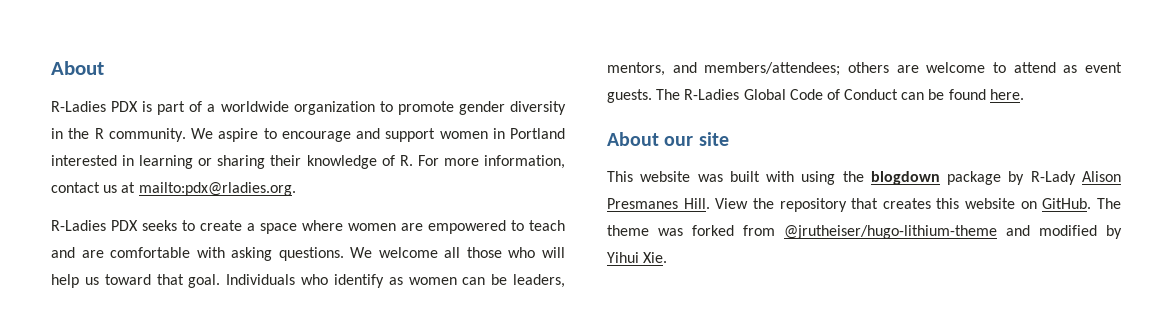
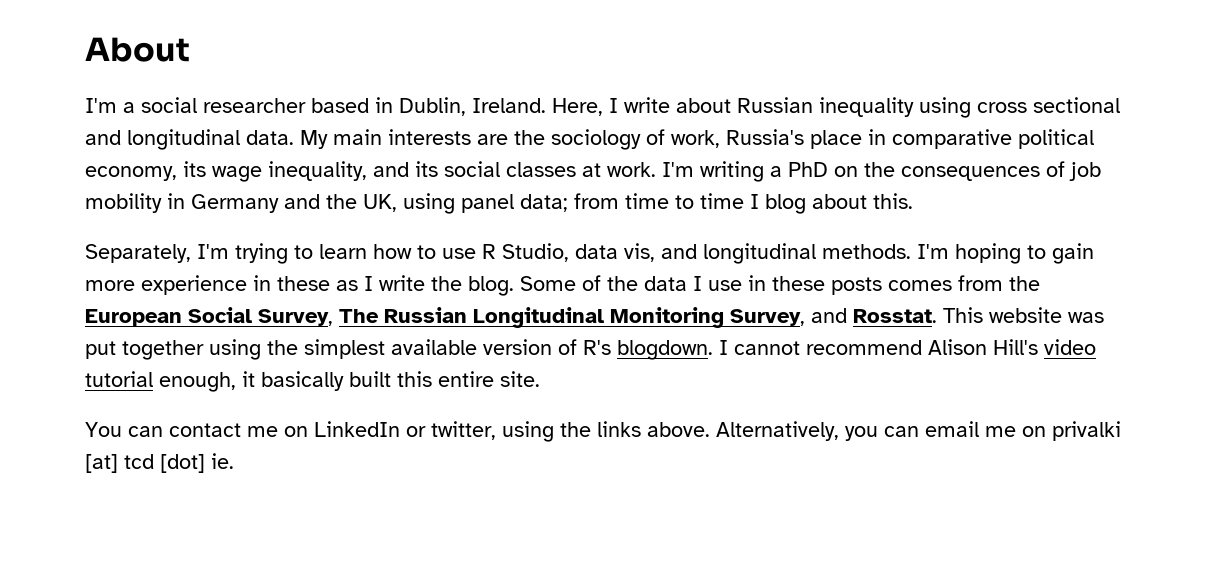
- R-Ladies PDX is part of a worldwide organization to promote gender diversity in the R community. We aspire to encourage and support women in Portland interested in learning or sharing their knowledge of R. For more information, contact us at mailto:pdx@rladies.org.
- R-Ladies PDX seeks to create a space where women are empowered to teach and are comfortable with asking questions. We welcome all those who will help us toward that goal. Individuals who identify as women can be leaders, mentors, and members/attendees; others are welcome to attend as event guests. The R-Ladies Global Code of Conduct can be found here.
- About our site
- This website was built with using the blogdown package by R-Lady Alison Presmanes Hill. View the repository that creates this website on GitHub. The theme was forked from @jrutheiser/hugo-lithium-theme and modified by Yihui Xie.
+ I'm a social researcher based in Dublin, Ireland. Here, I write about Russian inequality using cross sectional and longitudinal data. My main interests are the sociology of work, Russia's place in comparative political economy, its wage inequality, and its social classes at work. I'm writing a PhD on the consequences of job mobility in Germany and the UK, using panel data; from time to time I blog about this.
+ Separately, I'm trying to learn how to use R Studio, data vis, and longitudinal methods. I'm hoping to gain more experience in these as I write the blog. Some of the data I use in these posts comes from the European Social Survey, The Russian Longitudinal Monitoring Survey, and Rosstat. This website was put together using the simplest available version of R's blogdown. I cannot recommend Alison Hill's video tutorial enough, it basically built this entire site.
+ You can contact me on LinkedIn or twitter, using the links above. Alternatively, you can email me on privalki [at] tcd [dot] ie.

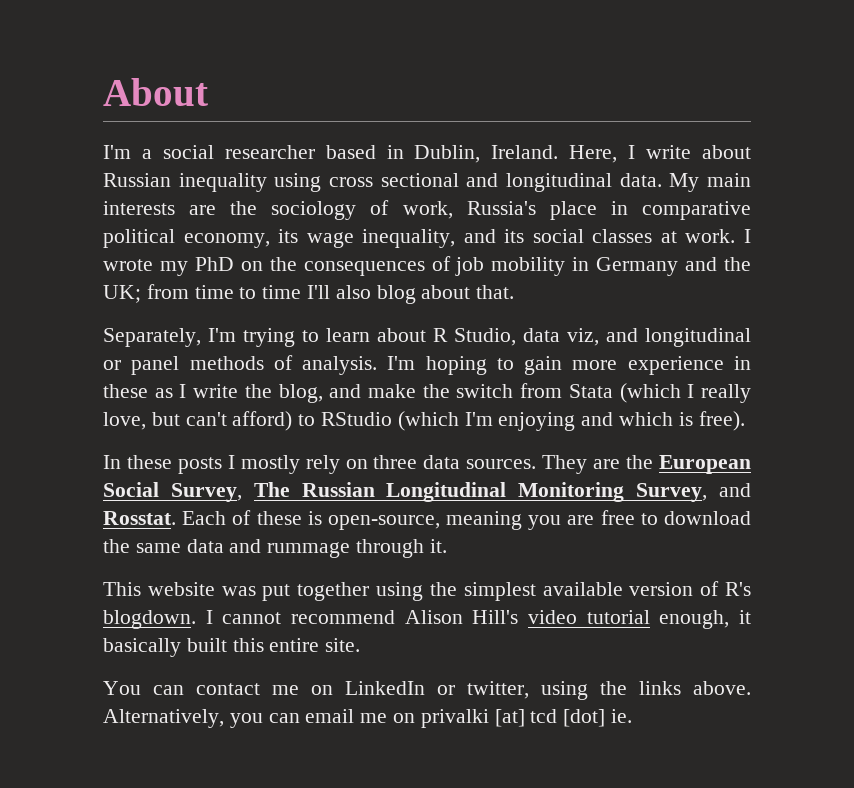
- I'm writing a PhD on the consequences of job mobility in Germany and the UK, using panel data; from time to time I blog about this.
+ I wrote my PhD on the consequences of job mobility in Germany and the UK; from time to time I'll also blog about that.
- Separately, I'm trying to learn how to use R Studio, data vis, and longitudinal methods.
+ Separately, I'm trying to learn about R Studio, data viz, and longitudinal or panel methods of analysis.
- I'm hoping to gain more experience in these as I write the blog. Some of the data I use in these posts comes from the European Social Survey, The Russian Longitudinal Monitoring Survey, and Rosstat. This website was put together using the simplest available version of R's blogdown.
+ I'm hoping to gain more experience in these as I write the blog, and make the switch from Stata (which I really love, but can't afford) to RStudio (which I'm enjoying and which is free).
+ In these posts I mostly rely on three data sources. They are the European Social Survey, The Russian Longitudinal Monitoring Survey, and Rosstat. Each of these is open-source, meaning you are free to download the same data and rummage through it.
+ This website was put together using the simplest available version of R's blogdown.

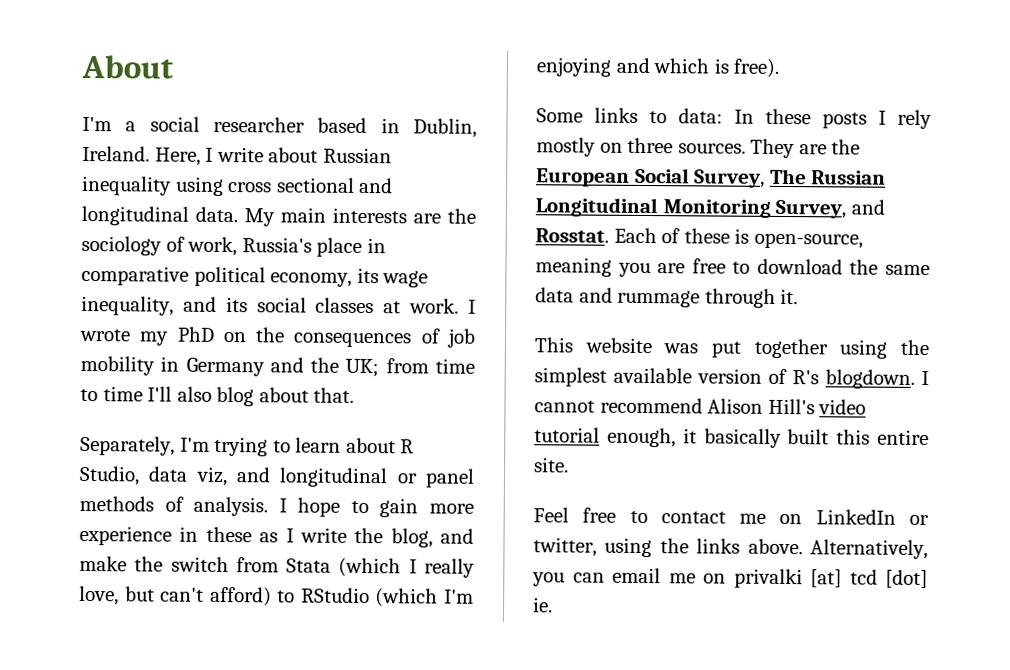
- I'm hoping to gain more experience in these as I write the blog, and make the switch from Stata (which I really love, but can't afford) to RStudio (which I'm enjoying and which is free).
+ I hope to gain more experience in these as I write the blog, and make the switch from Stata (which I really love, but can't afford) to RStudio (which I'm enjoying and which is free).
- In these posts I mostly rely on three data sources.
+ Some links to data: In these posts I rely mostly on three sources.
- You can contact me on LinkedIn or twitter, using the links above.
+ Feel free to contact me on LinkedIn or twitter, using the links above.

